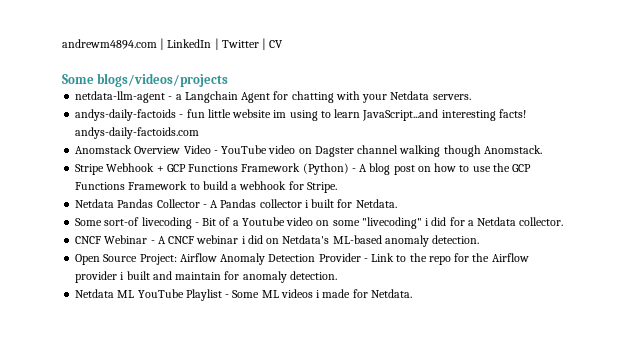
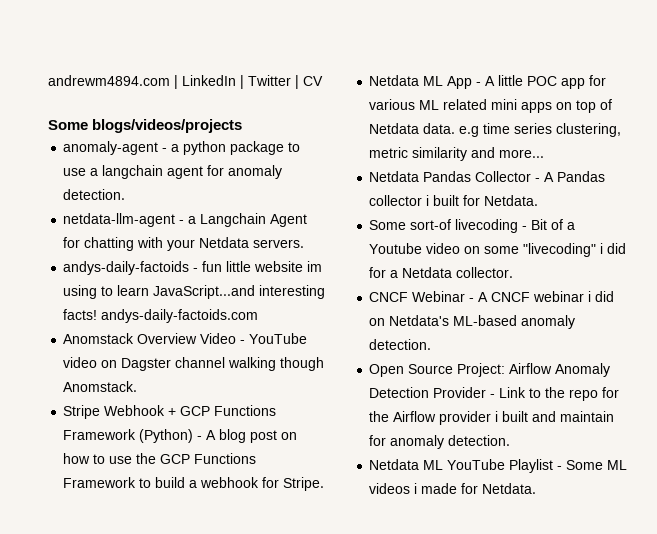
+ anomaly-agent - a python package to use a langchain agent for anomaly detection.
+ Netdata ML App - A little POC app for various ML related mini apps on top of Netdata data. e.g time series clustering, metric similarity and more...

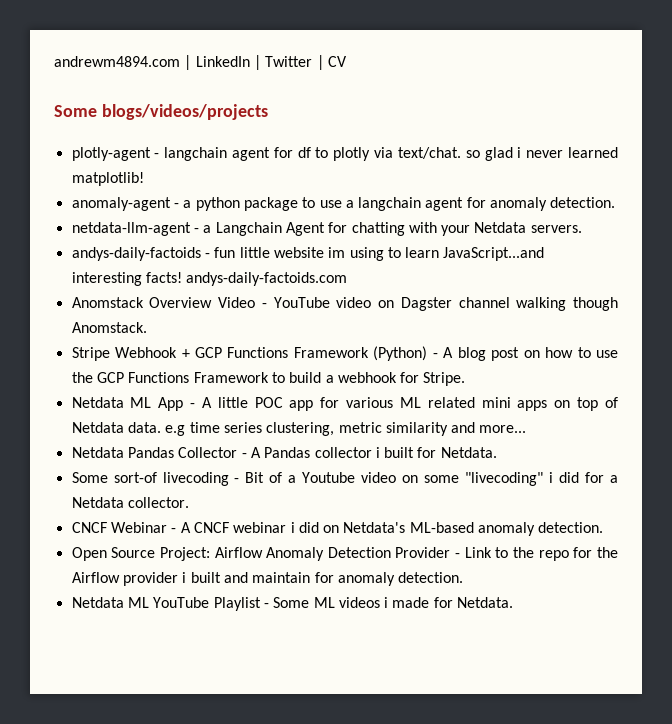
+ plotly-agent - langchain agent for df to plotly via text/chat. so glad i never learned matplotlib!

